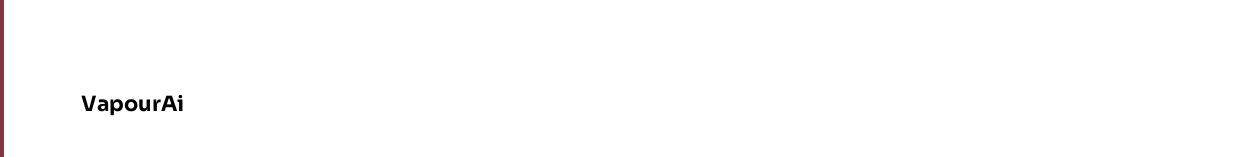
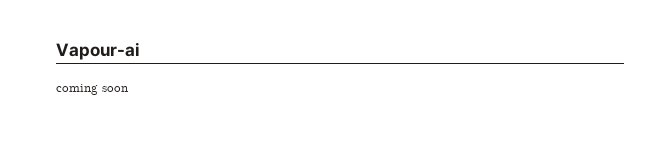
- VapourAi
+ Vapour-ai
+ coming soon

